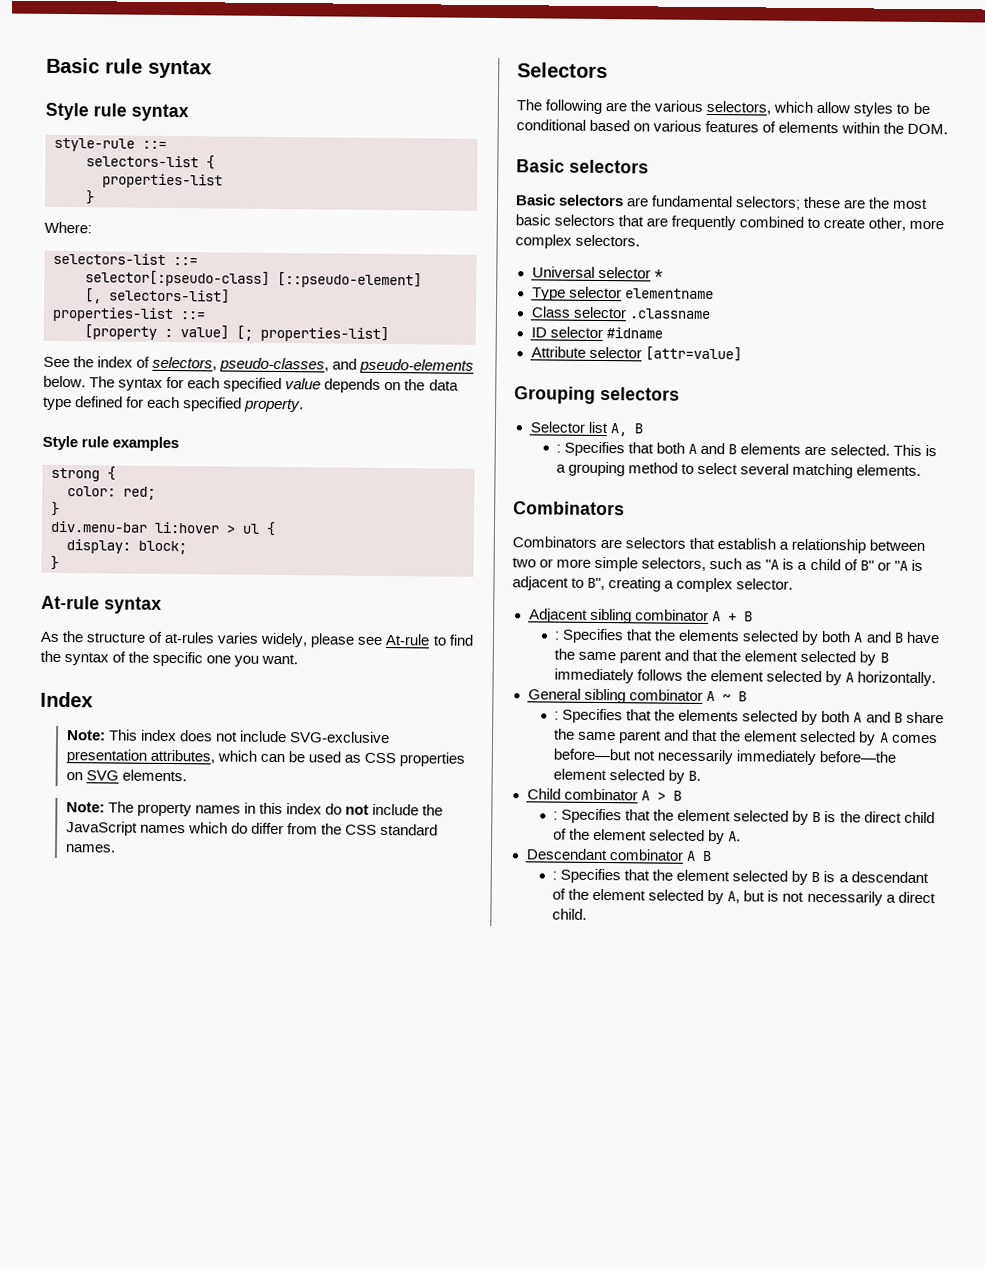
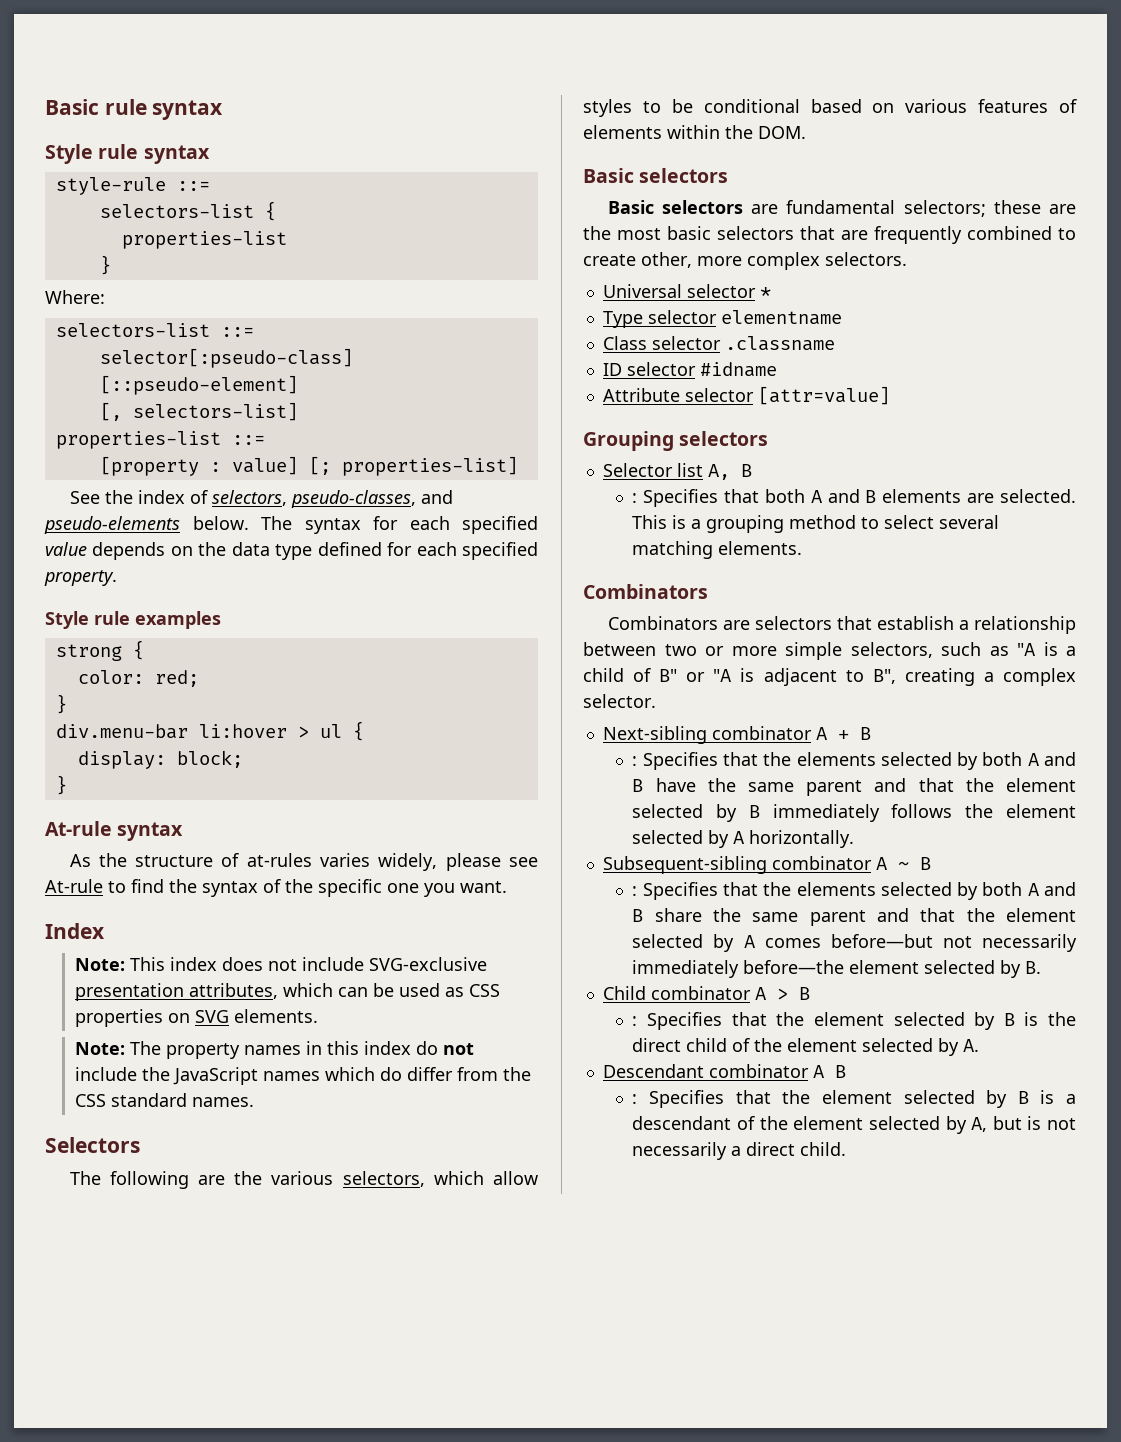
- Adjacent sibling combinator A + B
+ Next-sibling combinator A + B
- General sibling combinator A ~ B
+ Subsequent-sibling combinator A ~ B

